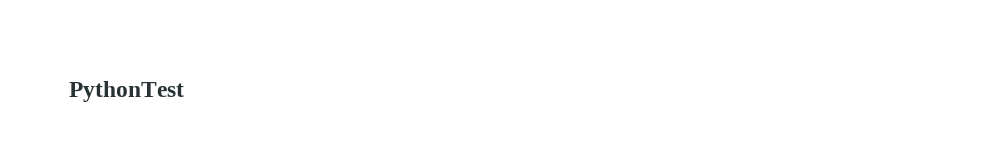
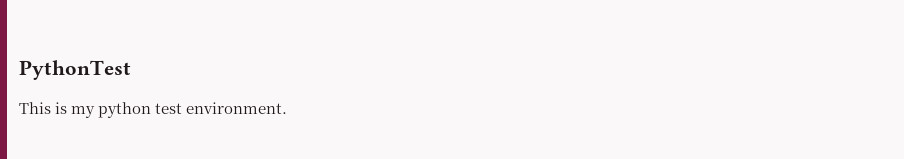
+ This is my python test environment.

